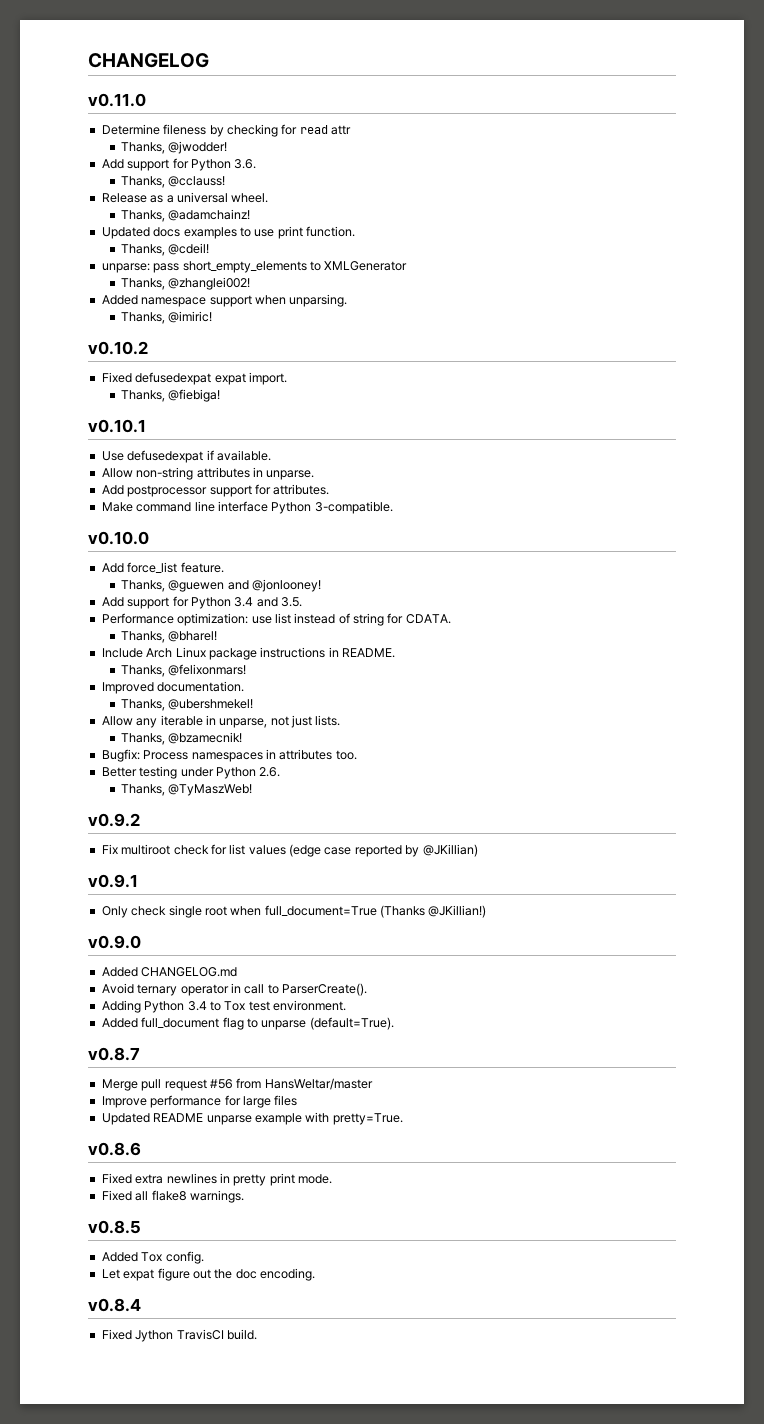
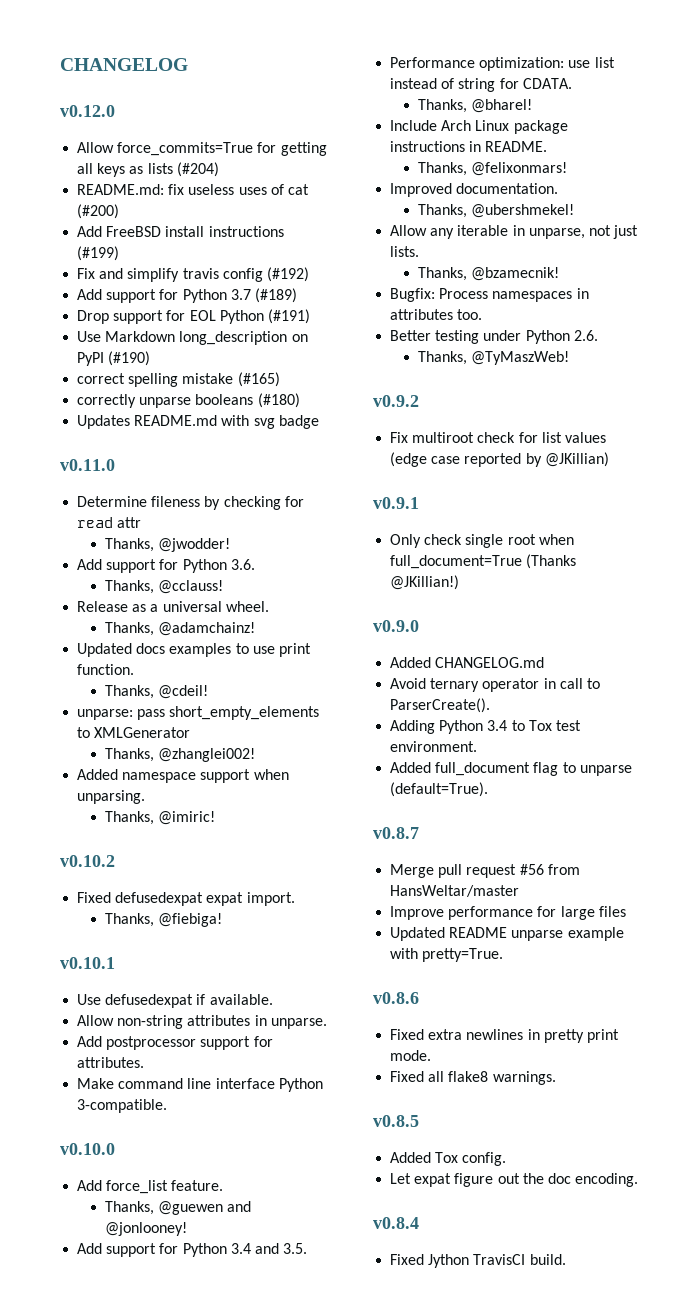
+ v0.12.0
+ Allow force_commits=True for getting all keys as lists (#204)
+ README.md: fix useless uses of cat (#200)
+ Add FreeBSD install instructions (#199)
+ Fix and simplify travis config (#192)
+ Add support for Python 3.7 (#189)
+ Drop support for EOL Python (#191)
+ Use Markdown long_description on PyPI (#190)
+ correct spelling mistake (#165)
+ correctly unparse booleans (#180)
+ Updates README.md with svg badge

